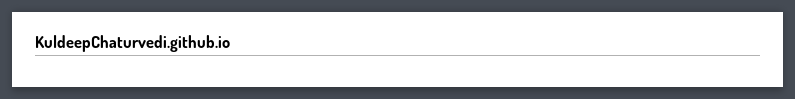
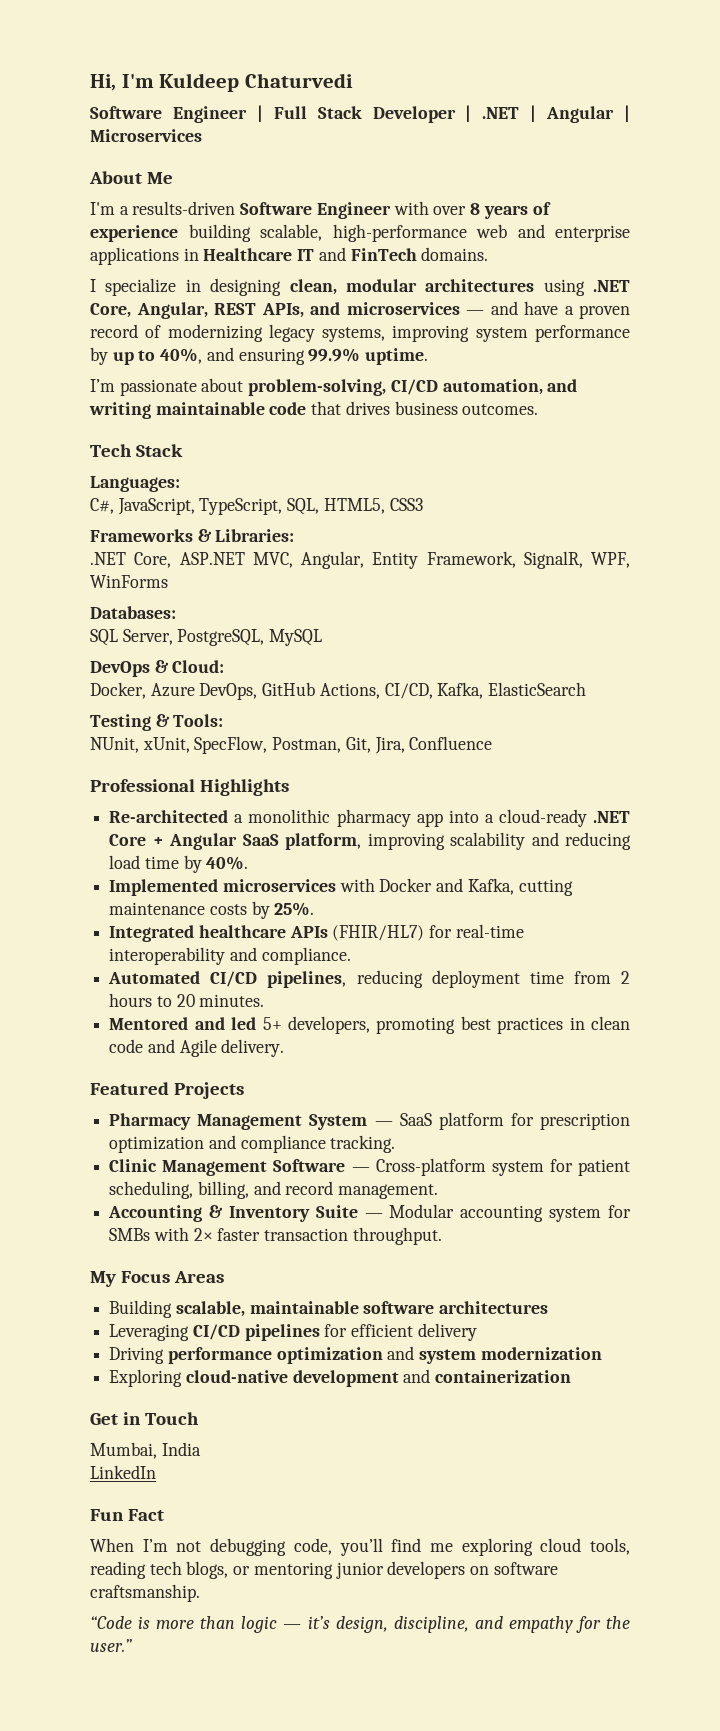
- KuldeepChaturvedi.github.io
+ Hi, I'm Kuldeep Chaturvedi
+ Software Engineer | Full Stack Developer | .NET | Angular | Microservices
+ About Me
+ I'm a results-driven Software Engineer with over 8 years of experience building scalable, high-performance web and enterprise applications in Healthcare IT and FinTech domains.
+ I specialize in designing clean, modular architectures using .NET Core, Angular, REST APIs, and microservices — and have a proven record of modernizing legacy systems, improving system performance by up to 40%, and ensuring 99.9% uptime.
+ I’m passionate about problem-solving, CI/CD automation, and writing maintainable code that drives business outcomes.
+ Tech Stack
+ Languages:
+ C#, JavaScript, TypeScript, SQL, HTML5, CSS3
+ Frameworks & Libraries:
+ .NET Core, ASP.NET MVC, Angular, Entity Framework, SignalR, WPF, WinForms
+ Databases:
+ SQL Server, PostgreSQL, MySQL
+ DevOps & Cloud:
+ Docker, Azure DevOps, GitHub Actions, CI/CD, Kafka, ElasticSearch
+ Testing & Tools:
+ NUnit, xUnit, SpecFlow, Postman, Git, Jira, Confluence
+ Professional Highlights
+ Re-architected a monolithic pharmacy app into a cloud-ready .NET Core + Angular SaaS platform, improving scalability and reducing load time by 40%.
+ Implemented microservices with Docker and Kafka, cutting maintenance costs by 25%.
+ Integrated healthcare APIs (FHIR/HL7) for real-time interoperability and compliance.
+ Automated CI/CD pipelines, reducing deployment time from 2 hours to 20 minutes.
+ Mentored and led 5+ developers, promoting best practices in clean code and Agile delivery.
+ Featured Projects
+ Pharmacy Management System — SaaS platform for prescription optimization and compliance tracking.
+ Clinic Management Software — Cross-platform system for patient scheduling, billing, and record management.
+ Accounting & Inventory Suite — Modular accounting system for SMBs with 2× faster transaction throughput.
+ My Focus Areas
+ Building scalable, maintainable software architectures
+ Leveraging CI/CD pipelines for efficient delivery
+ Driving performance optimization and system modernization
+ Exploring cloud-native development and containerization
+ Get in Touch
+ Mumbai, India
+ LinkedIn
+ Fun Fact
+ When I’m not debugging code, you’ll find me exploring cloud tools, reading tech blogs, or mentoring junior developers on software craftsmanship.
+ “Code is more than logic — it’s design, discipline, and empathy for the user.”

